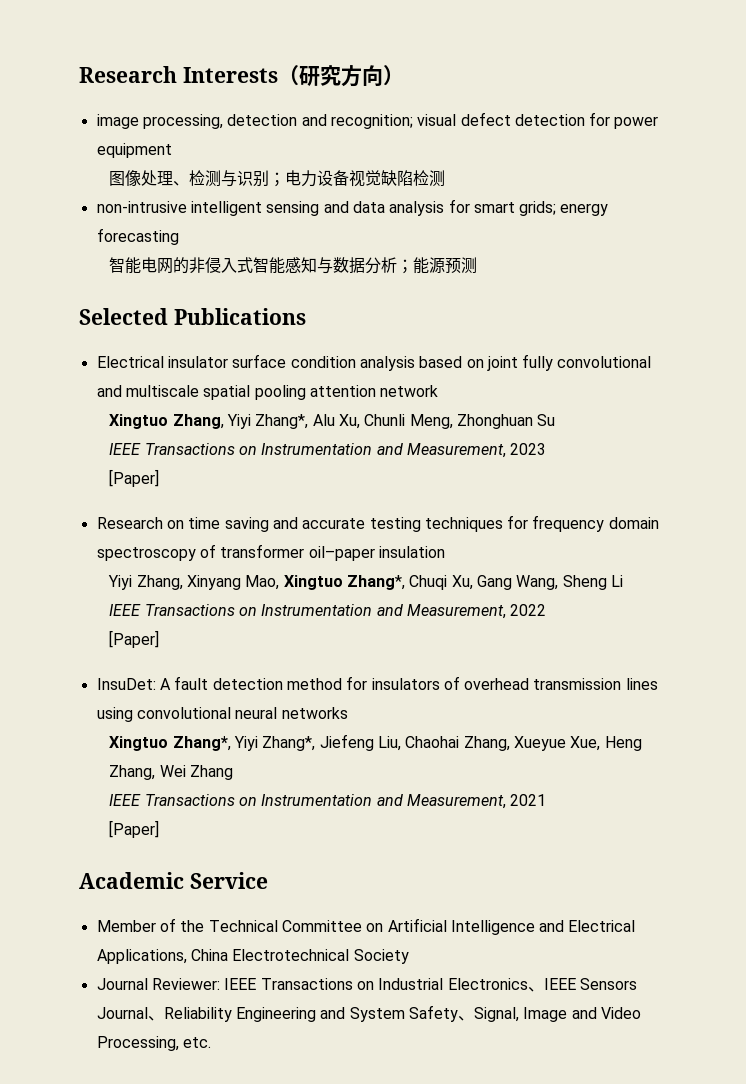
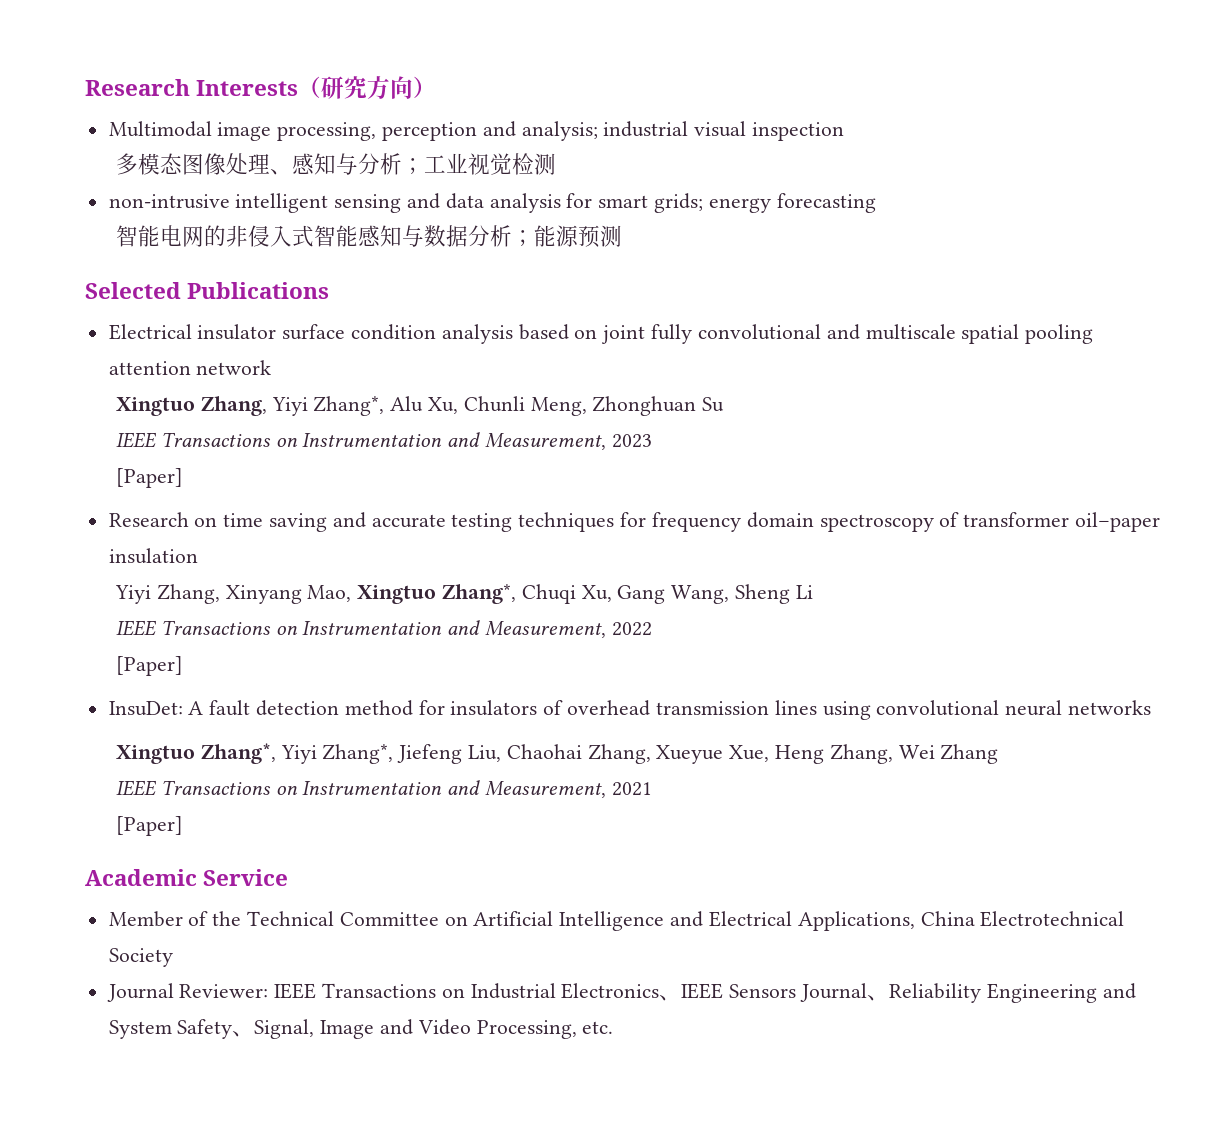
- image processing, detection and recognition; visual defect detection for power equipment
- 图像处理、检测与识别；电力设备视觉缺陷检测
+ Multimodal image processing, perception and analysis; industrial visual inspection
+ 多模态图像处理、感知与分析；工业视觉检测

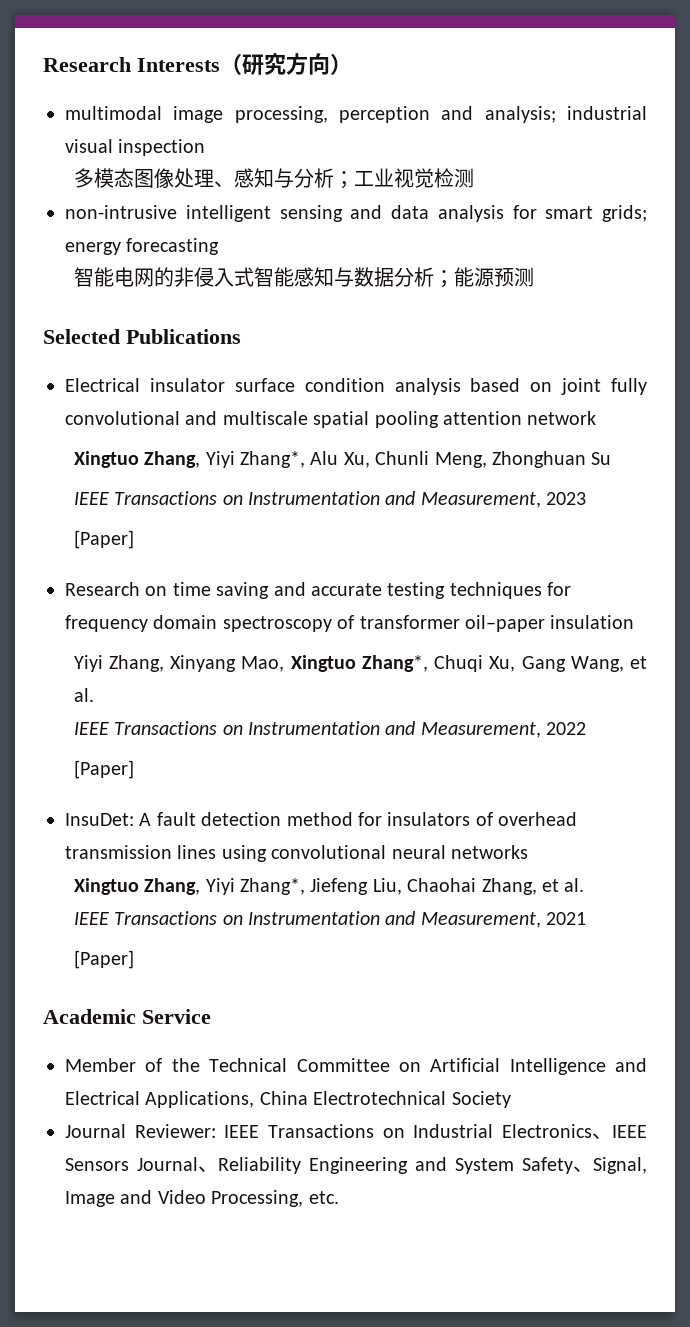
- Multimodal image processing, perception and analysis; industrial visual inspection
+ multimodal image processing, perception and analysis; industrial visual inspection
- Yiyi Zhang, Xinyang Mao, Xingtuo Zhang*, Chuqi Xu, Gang Wang, Sheng Li
+ Yiyi Zhang, Xinyang Mao, Xingtuo Zhang*, Chuqi Xu, Gang Wang, et al.
- Xingtuo Zhang*, Yiyi Zhang*, Jiefeng Liu, Chaohai Zhang, Xueyue Xue, Heng Zhang, Wei Zhang
+ Xingtuo Zhang, Yiyi Zhang*, Jiefeng Liu, Chaohai Zhang, et al.

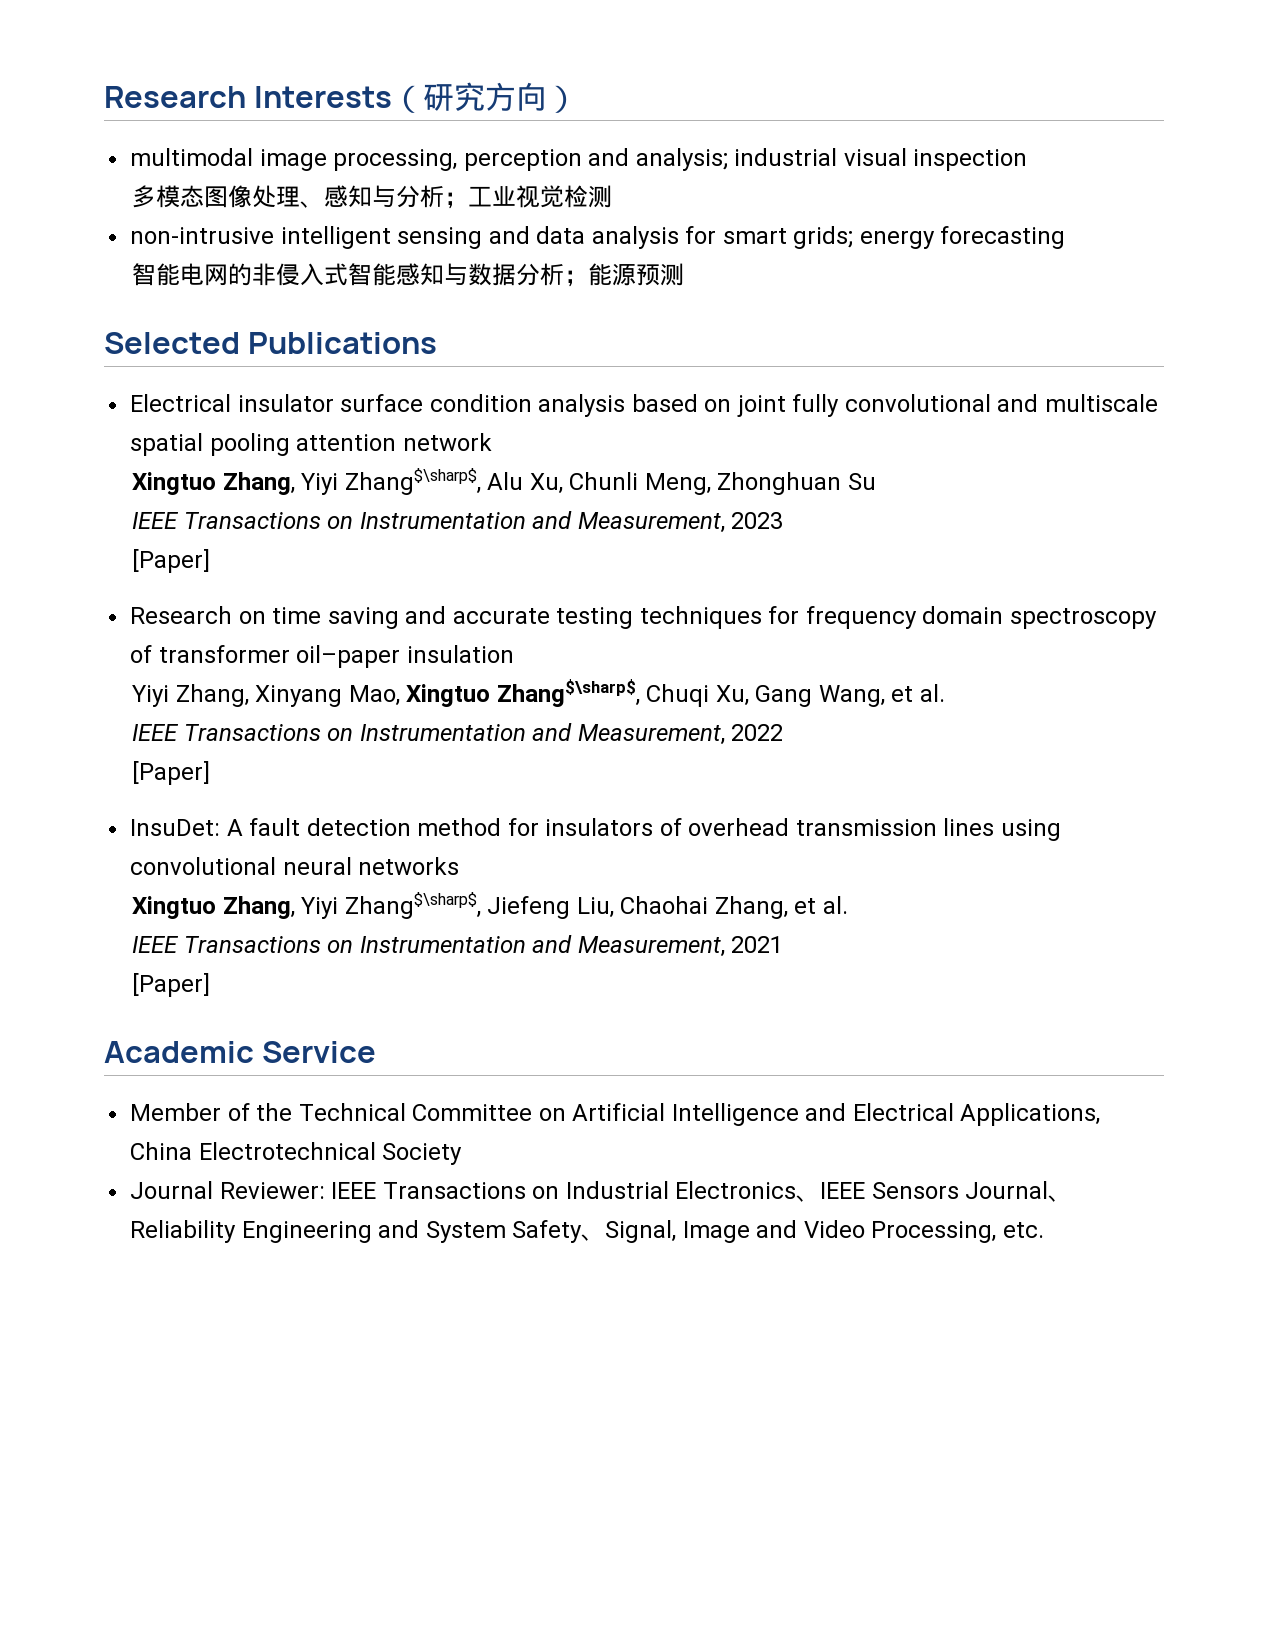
- Xingtuo Zhang, Yiyi Zhang*, Alu Xu, Chunli Meng, Zhonghuan Su
+ Xingtuo Zhang, Yiyi Zhang$\sharp$, Alu Xu, Chunli Meng, Zhonghuan Su
- Yiyi Zhang, Xinyang Mao, Xingtuo Zhang*, Chuqi Xu, Gang Wang, et al.
+ Yiyi Zhang, Xinyang Mao, Xingtuo Zhang$\sharp$, Chuqi Xu, Gang Wang, et al.
- Xingtuo Zhang, Yiyi Zhang*, Jiefeng Liu, Chaohai Zhang, et al.
+ Xingtuo Zhang, Yiyi Zhang$\sharp$, Jiefeng Liu, Chaohai Zhang, et al.

